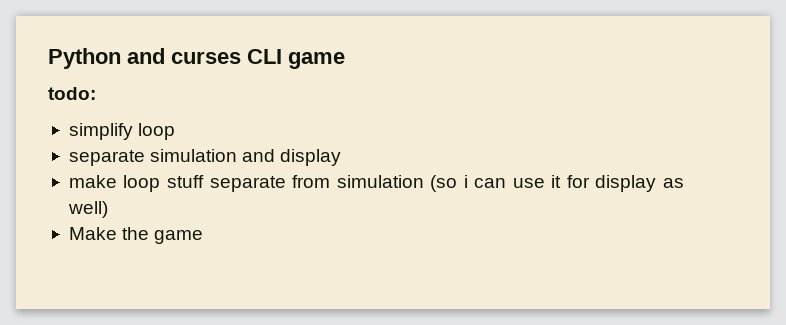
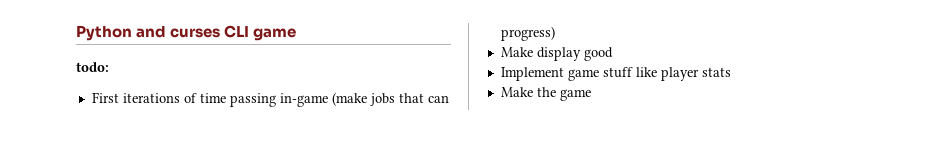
- simplify loop
- separate simulation and display
- make loop stuff separate from simulation (so i can use it for display as well)
+ First iterations of time passing in-game (make jobs that can progress)
+ Make display good
+ Implement game stuff like player stats

